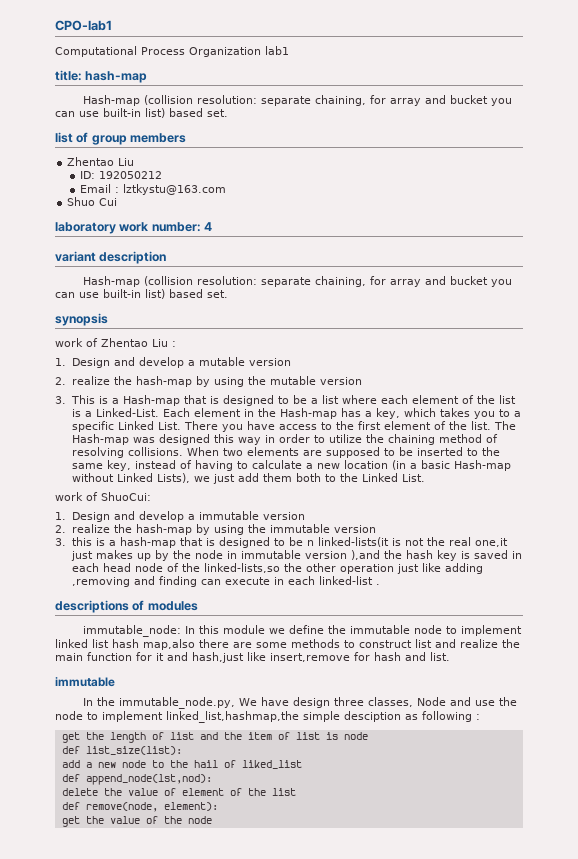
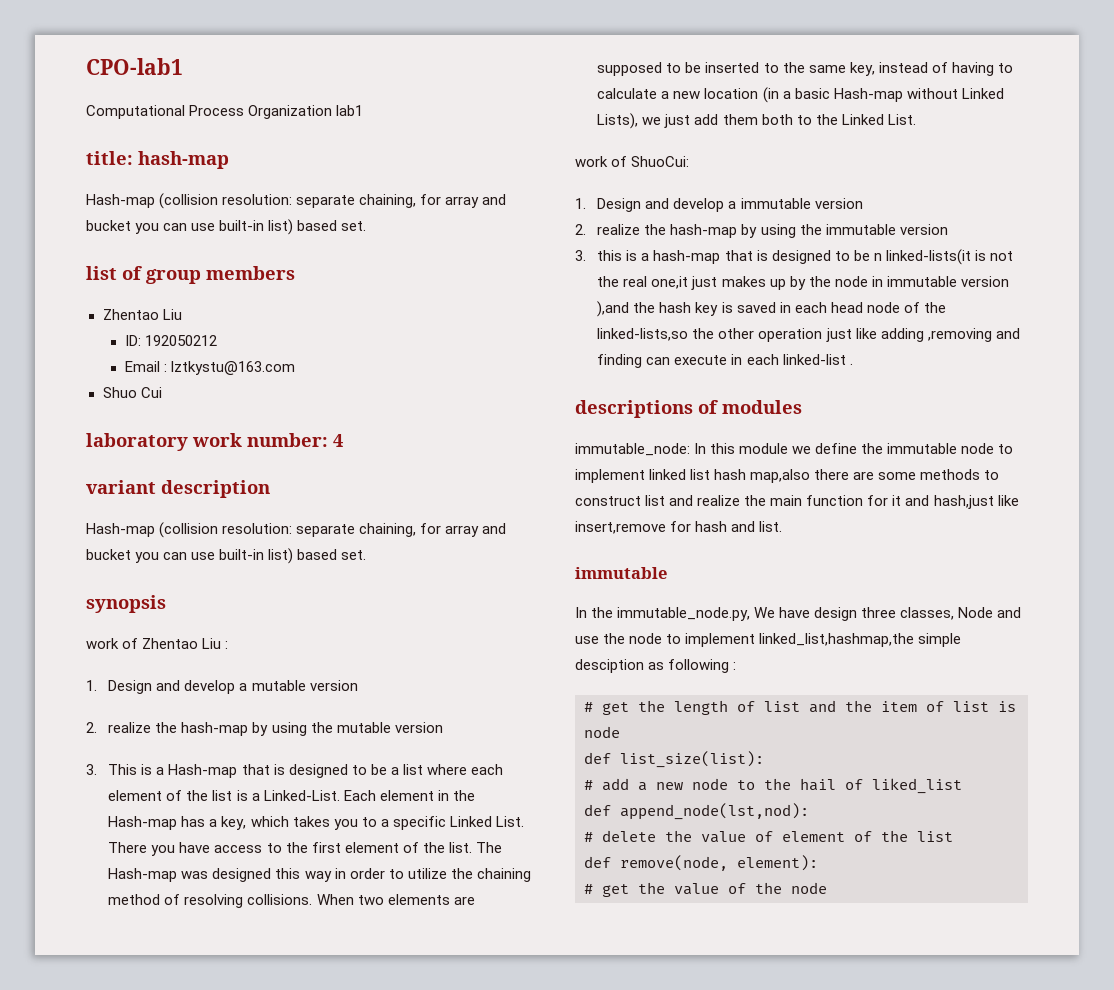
- get the length of list and the item of list is node
+ # get the length of list and the item of list is node
- add a new node to the hail of liked_list
+ # add a new node to the hail of liked_list
- delete the value of element of the list
+ # delete the value of element of the list
- get the value of the node
+ # get the value of the node

